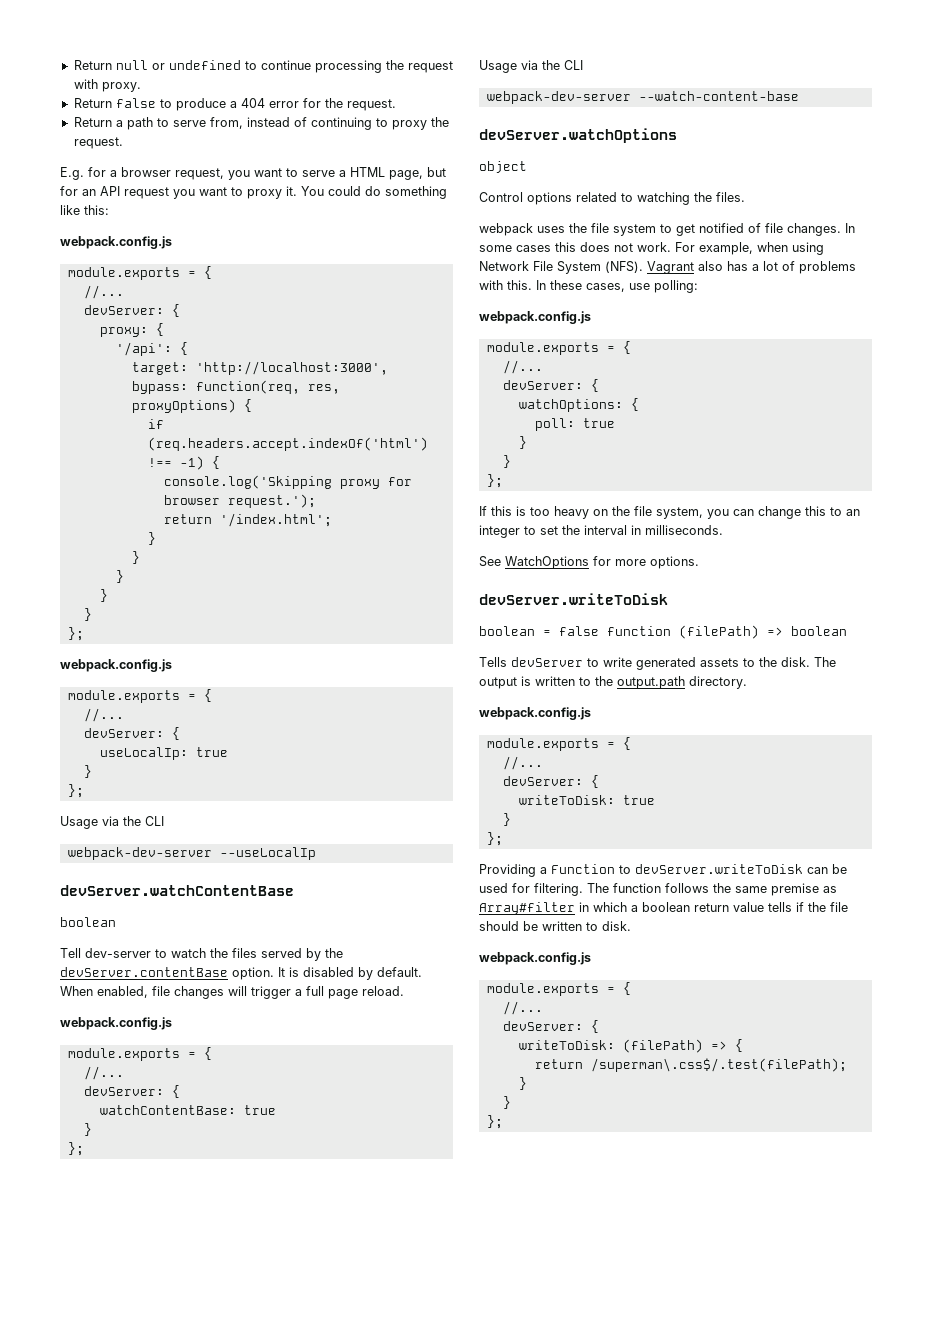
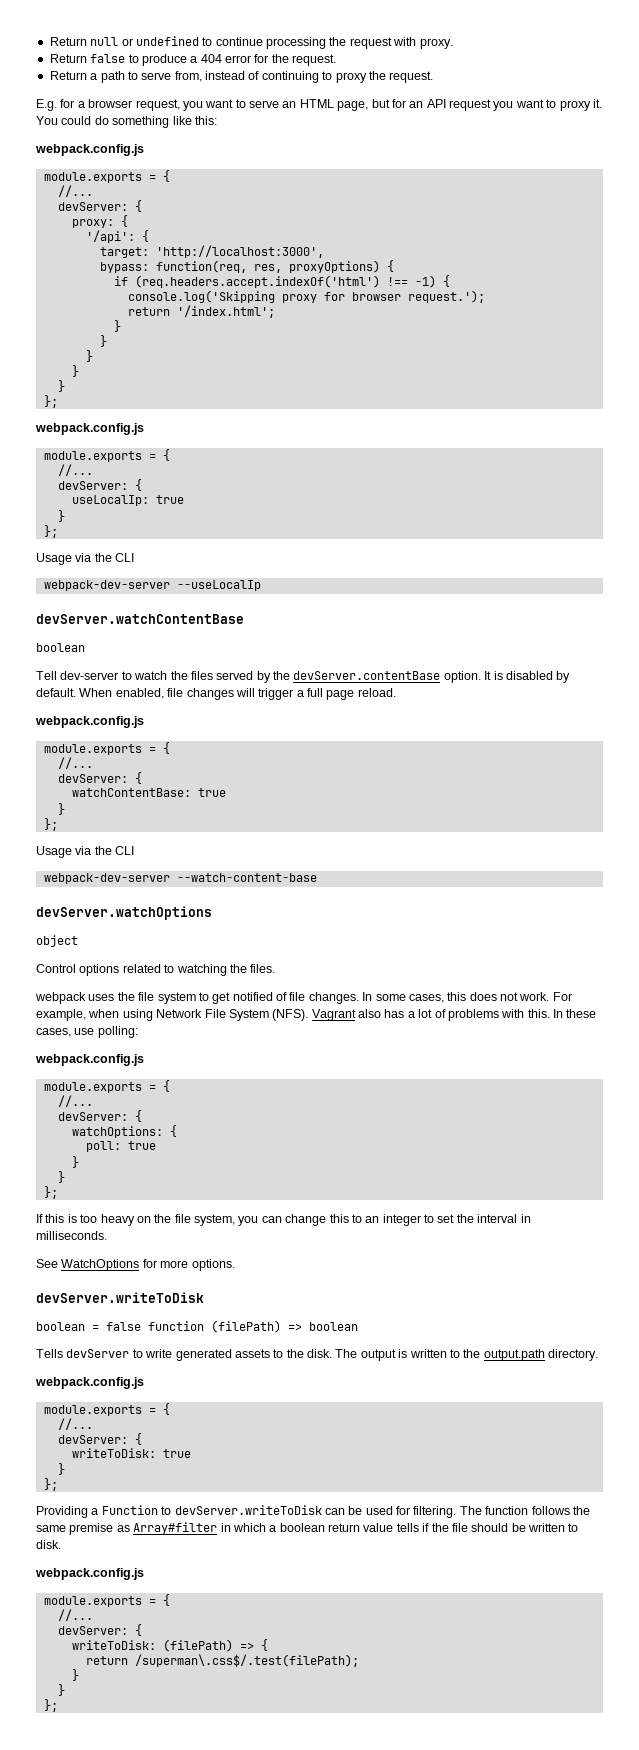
- E.g. for a browser request, you want to serve a HTML page, but for an API request you want to proxy it.
+ E.g. for a browser request, you want to serve an HTML page, but for an API request you want to proxy it.
- In some cases this does not work.
+ In some cases, this does not work.

